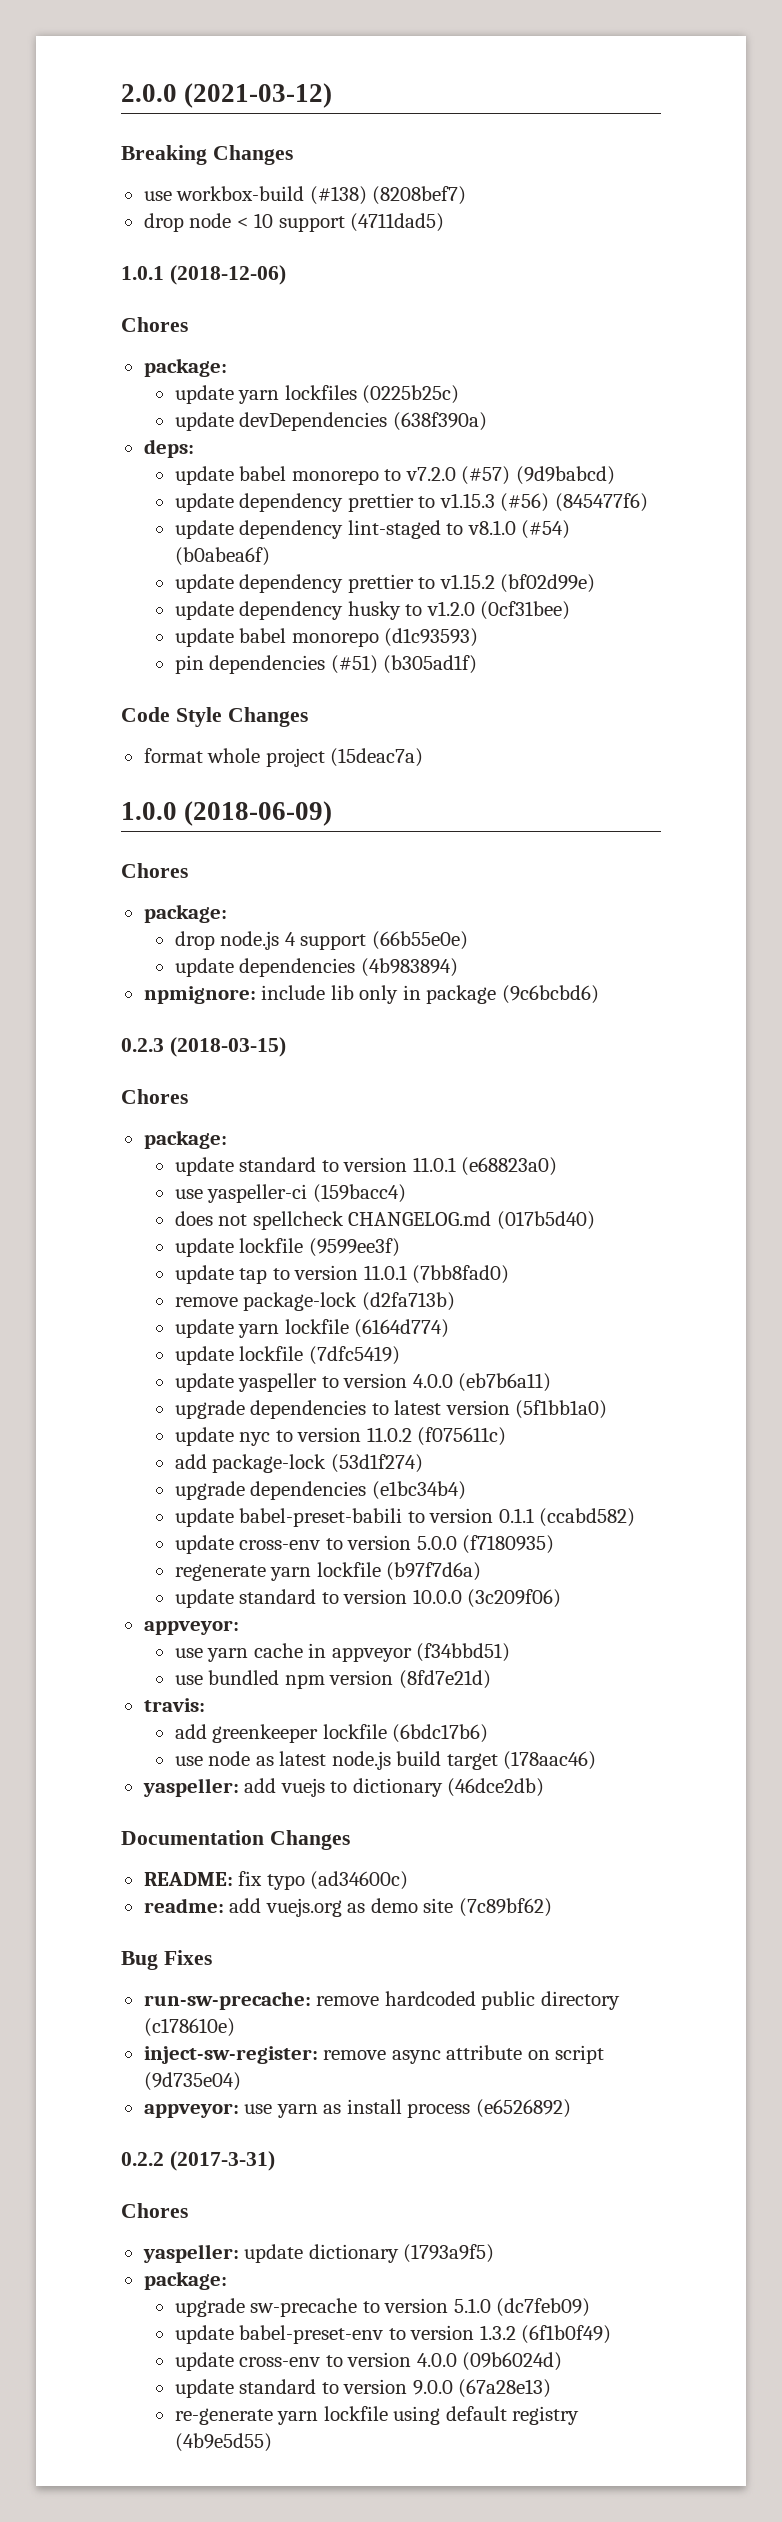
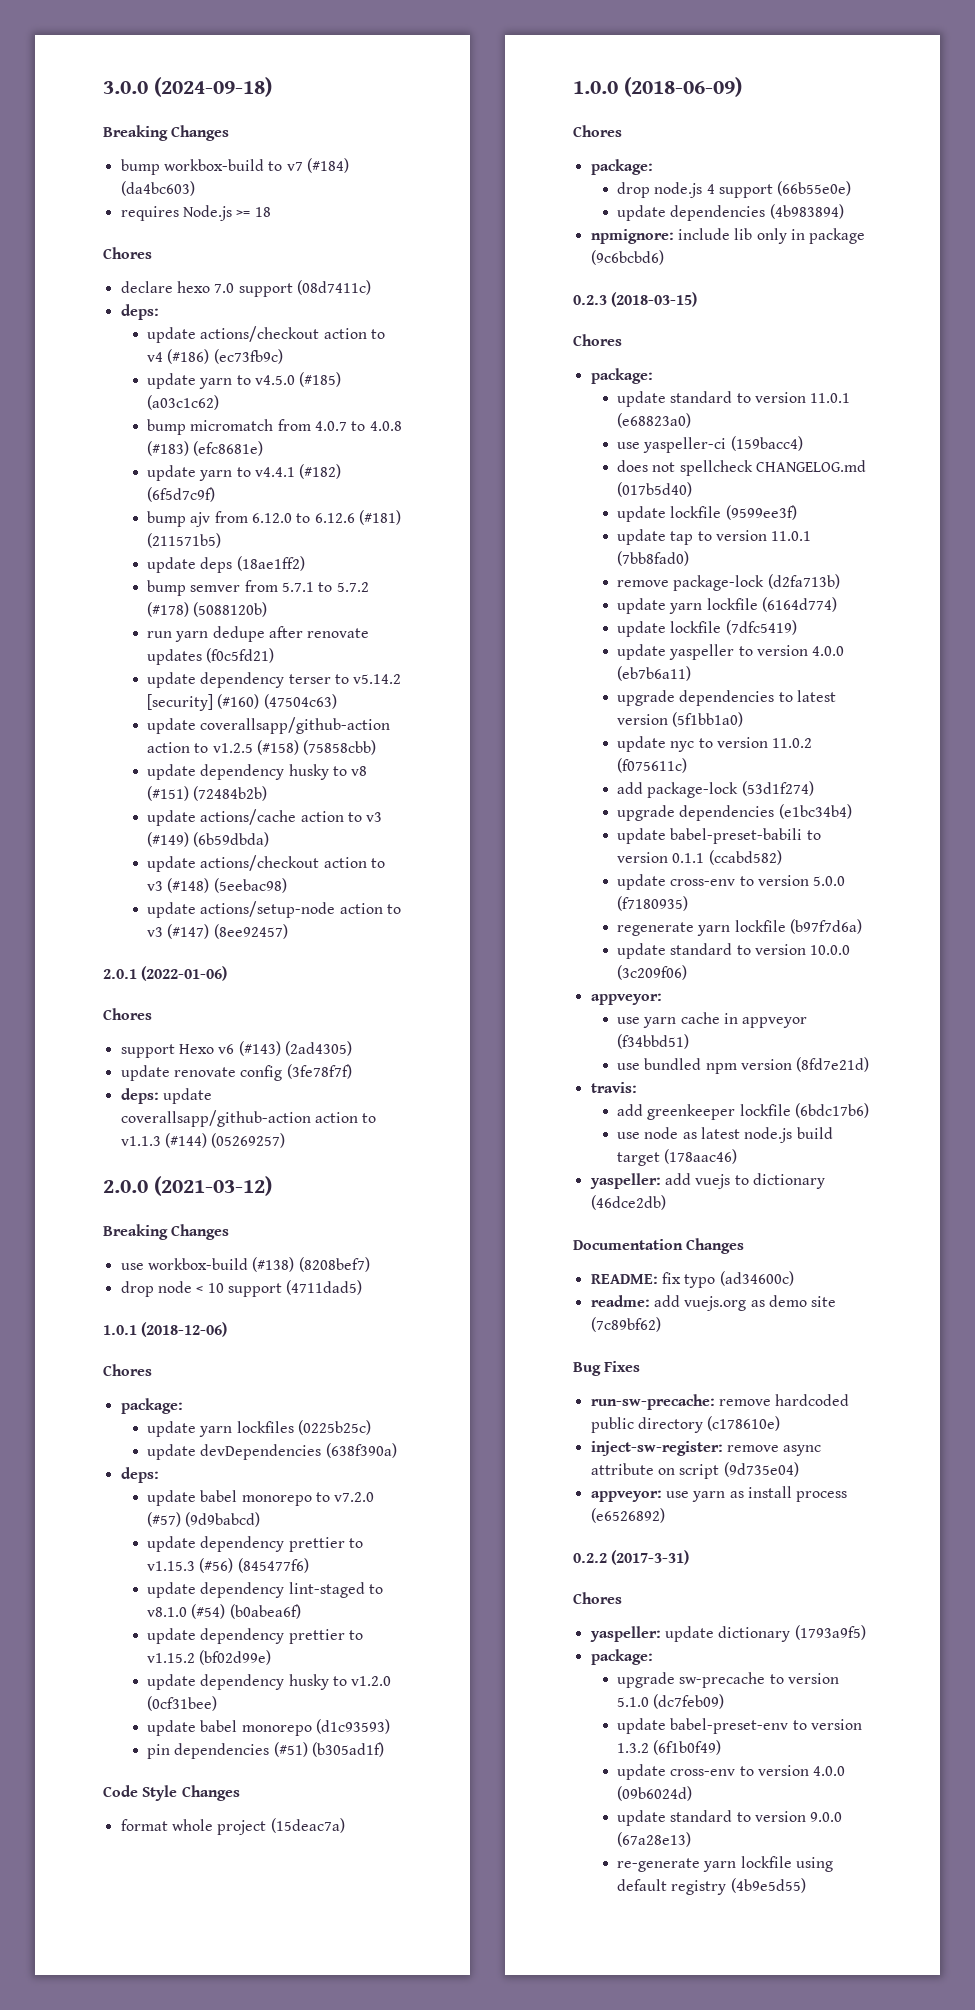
+ 3.0.0 (2024-09-18)
+ Breaking Changes
+ bump workbox-build to v7 (#184) (da4bc603)
+ requires Node.js >= 18
+ Chores
+ declare hexo 7.0 support (08d7411c)
+ deps:
+ update actions/checkout action to v4 (#186) (ec73fb9c)
+ update yarn to v4.5.0 (#185) (a03c1c62)
+ bump micromatch from 4.0.7 to 4.0.8 (#183) (efc8681e)
+ update yarn to v4.4.1 (#182) (6f5d7c9f)
+ bump ajv from 6.12.0 to 6.12.6 (#181) (211571b5)
+ update deps (18ae1ff2)
+ bump semver from 5.7.1 to 5.7.2 (#178) (5088120b)
+ run yarn dedupe after renovate updates (f0c5fd21)
+ update dependency terser to v5.14.2 [security] (#160) (47504c63)
+ update coverallsapp/github-action action to v1.2.5 (#158) (75858cbb)
+ update dependency husky to v8 (#151) (72484b2b)
+ update actions/cache action to v3 (#149) (6b59dbda)
+ update actions/checkout action to v3 (#148) (5eebac98)
+ update actions/setup-node action to v3 (#147) (8ee92457)
+ 2.0.1 (2022-01-06)
+ Chores
+ support Hexo v6 (#143) (2ad4305)
+ update renovate config (3fe78f7f)
+ deps: update coverallsapp/github-action action to v1.1.3 (#144) (05269257)

